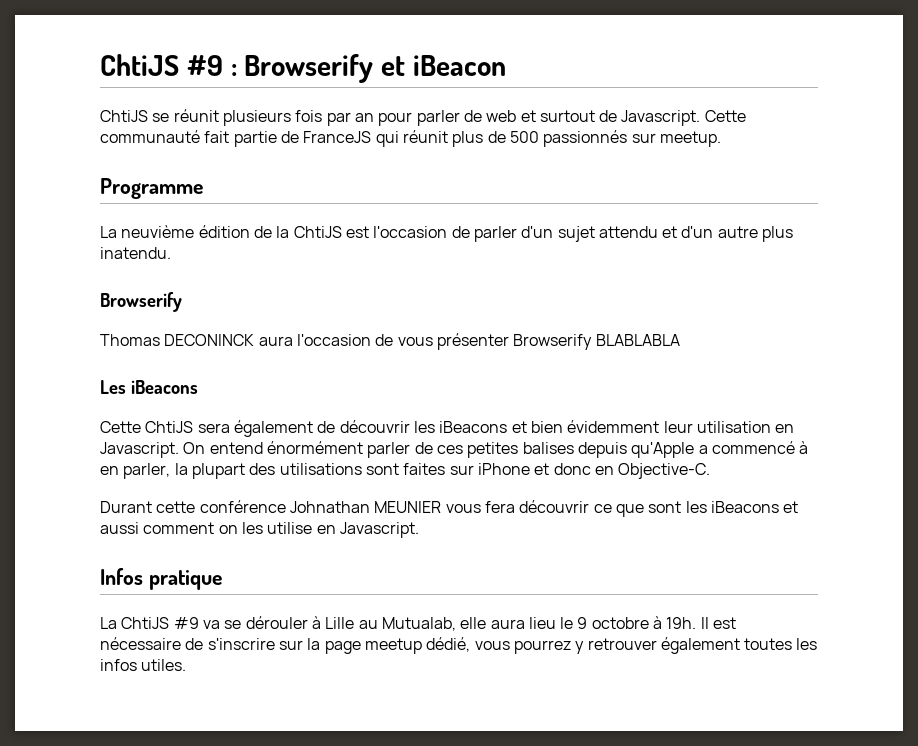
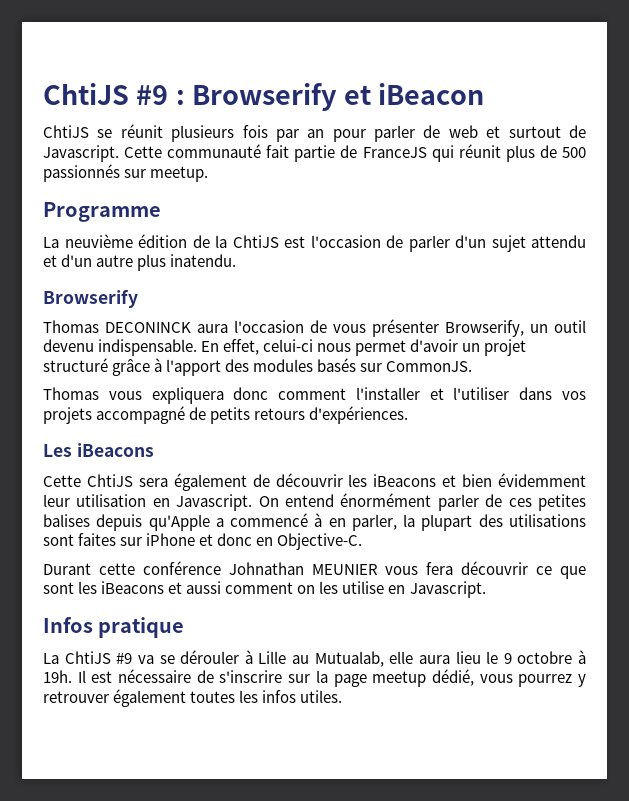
- Thomas DECONINCK aura l'occasion de vous présenter Browserify BLABLABLA
+ Thomas DECONINCK aura l'occasion de vous présenter Browserify, un outil devenu indispensable. En effet, celui-ci nous permet d'avoir un projet structuré grâce à l'apport des modules basés sur CommonJS.
+ Thomas vous expliquera donc comment l'installer et l'utiliser dans vos projets accompagné de petits retours d'expériences.

